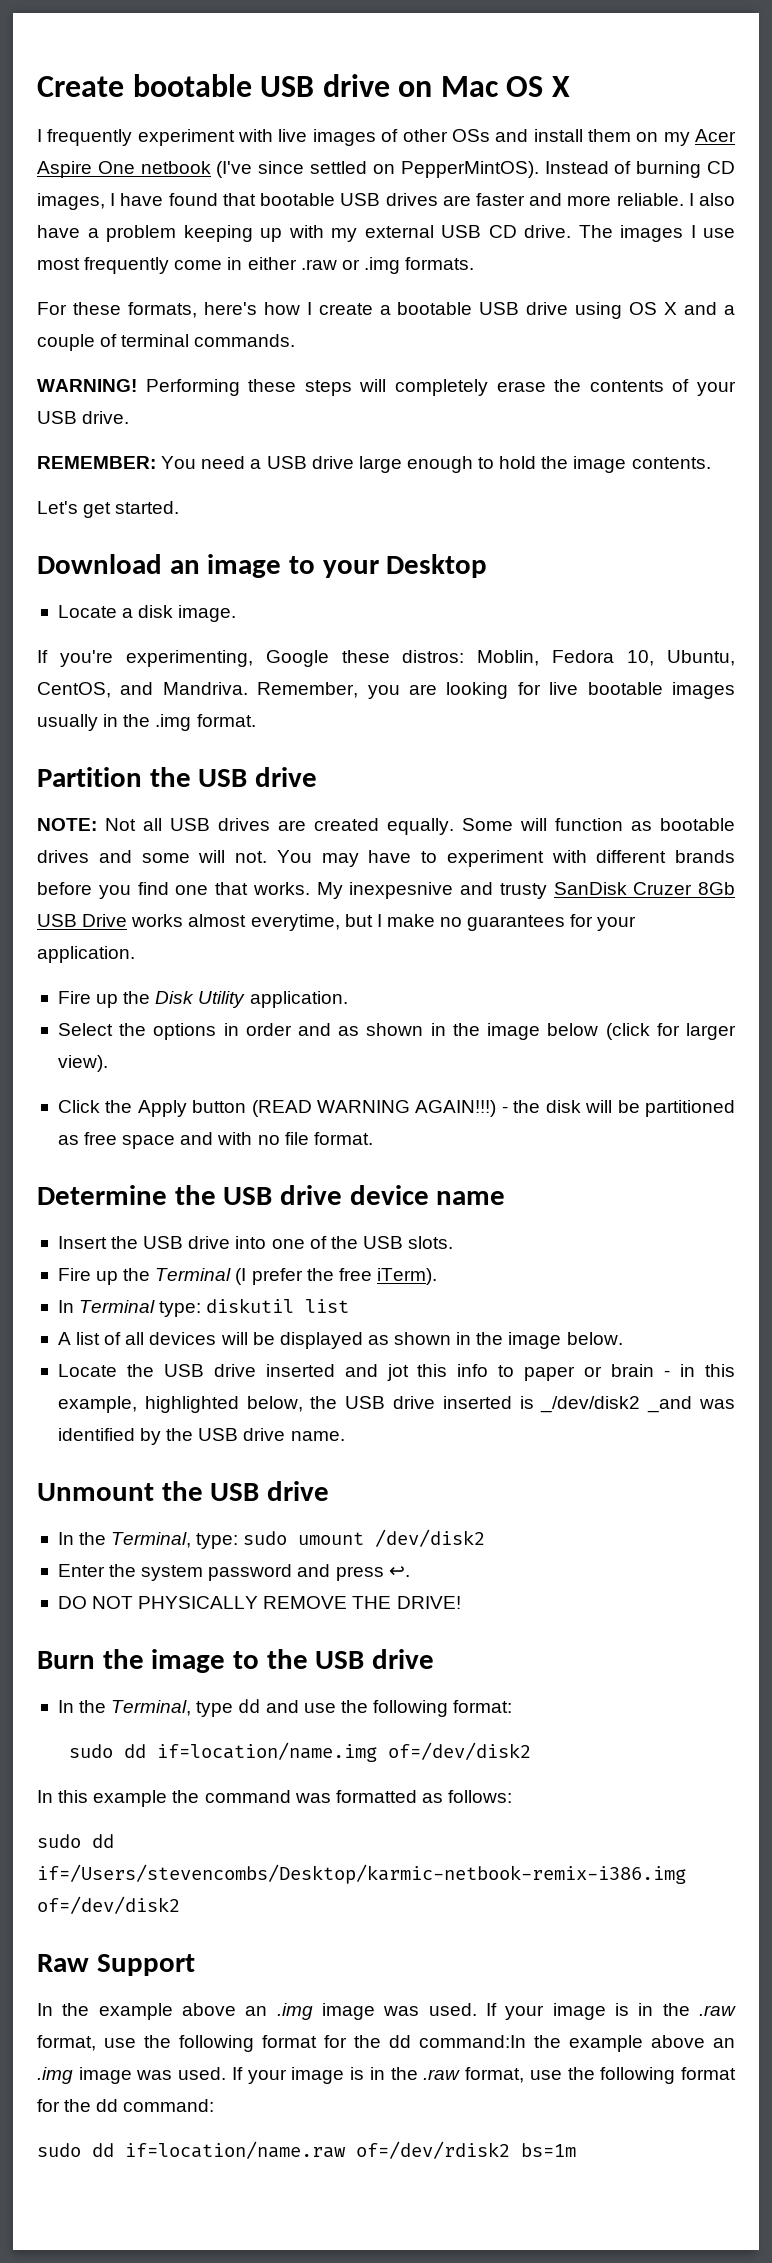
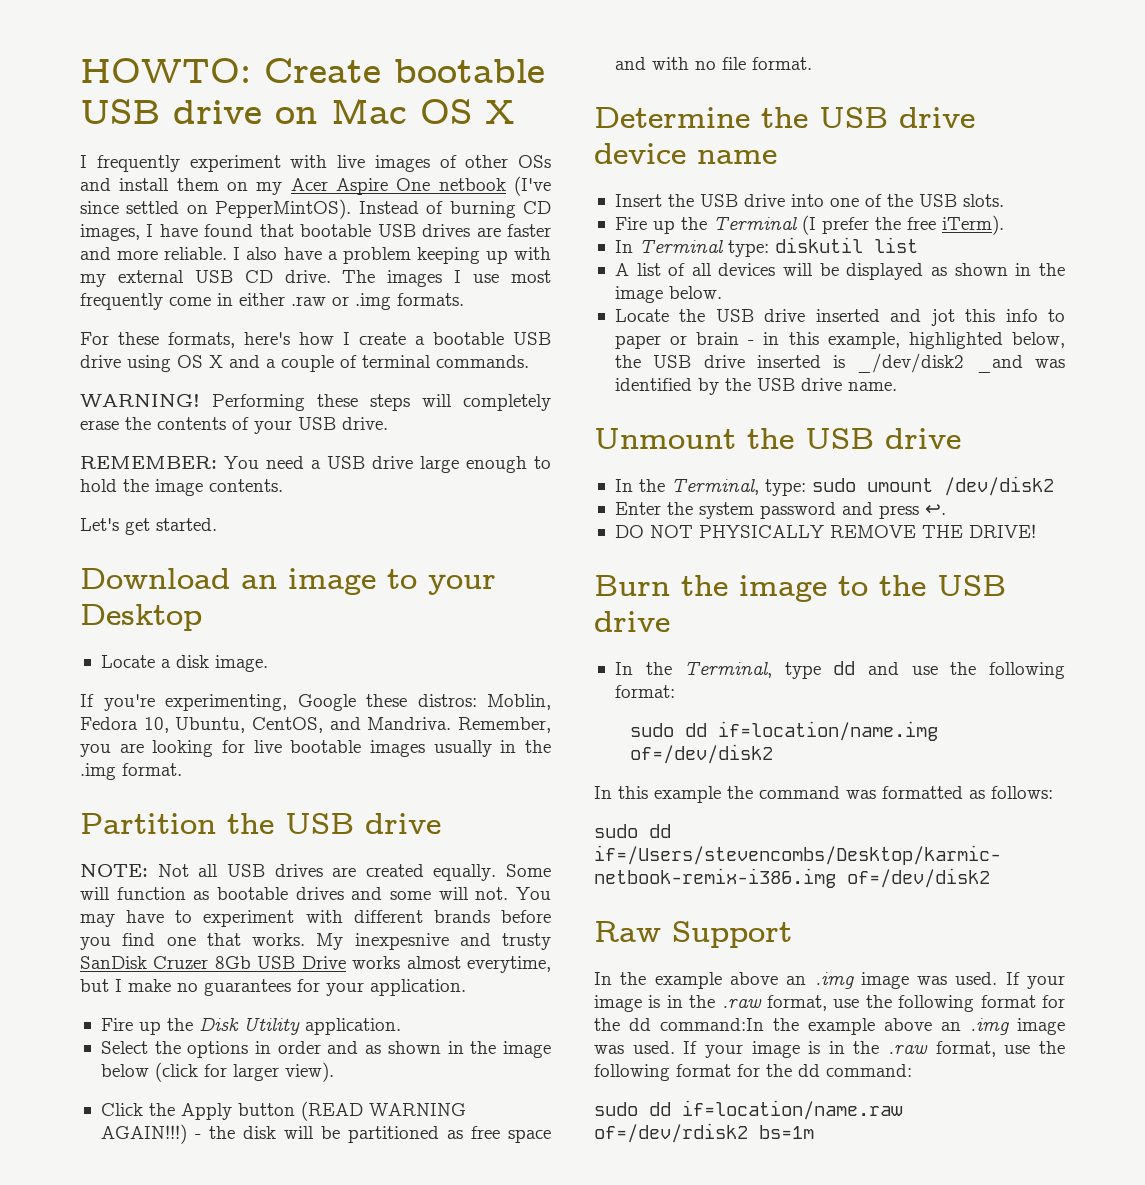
- Create bootable USB drive on Mac OS X
+ HOWTO: Create bootable USB drive on Mac OS X

